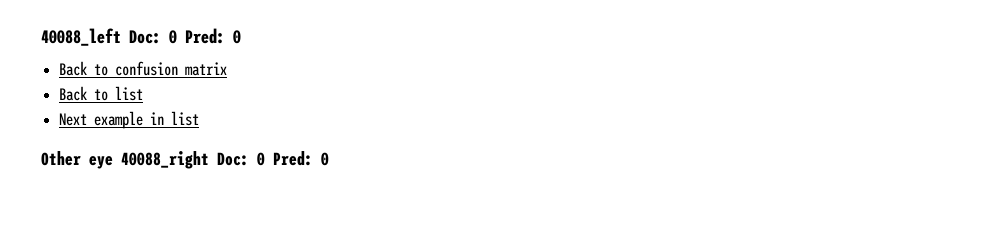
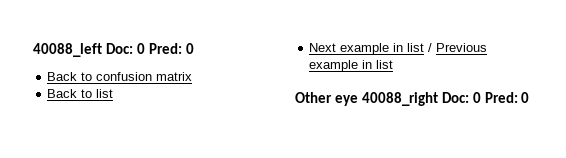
- Next example in list
+ Next example in list / Previous example in list

